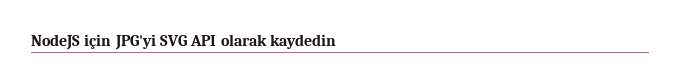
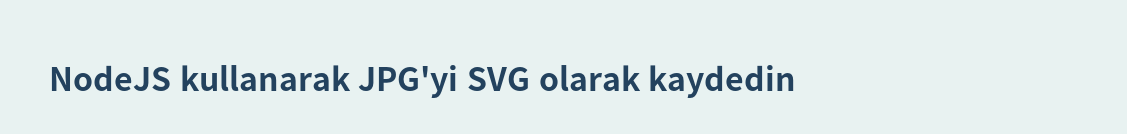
- NodeJS için JPG'yi SVG API olarak kaydedin
+ NodeJS kullanarak JPG'yi SVG olarak kaydedin

